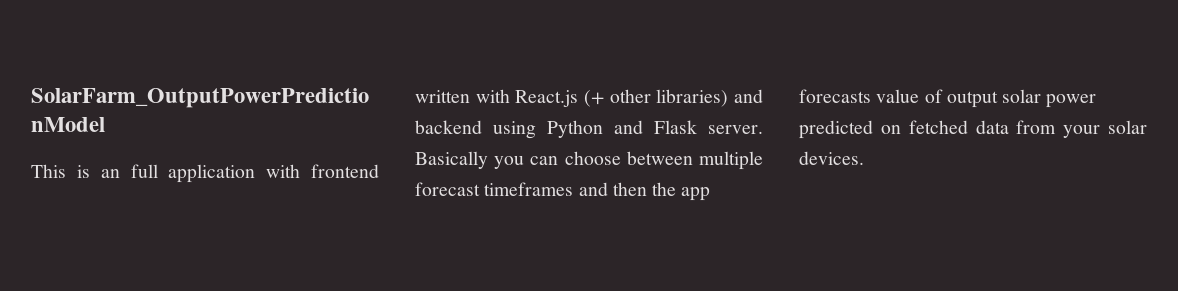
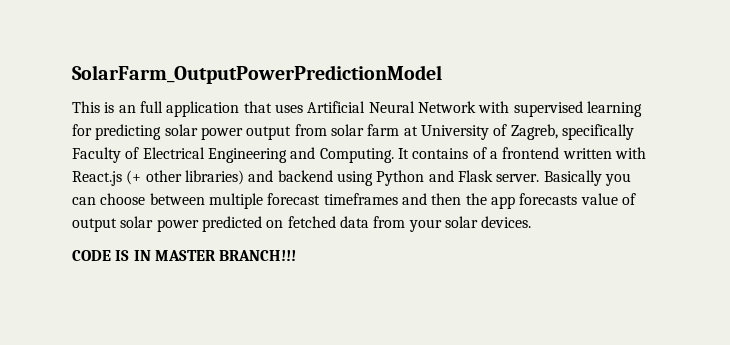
- This is an full application with frontend written with React.js (+ other libraries) and backend using Python and Flask server.
+ This is an full application that uses Artificial Neural Network with supervised learning for predicting solar power output from solar farm at University of Zagreb, specifically Faculty of Electrical Engineering and Computing. It contains of a frontend written with React.js (+ other libraries) and backend using Python and Flask server.
+ CODE IS IN MASTER BRANCH!!!

